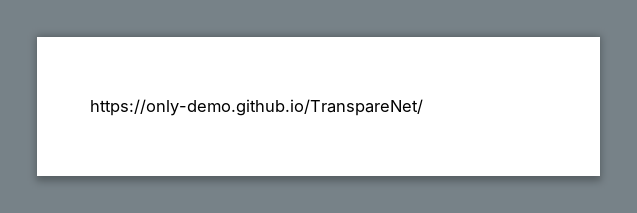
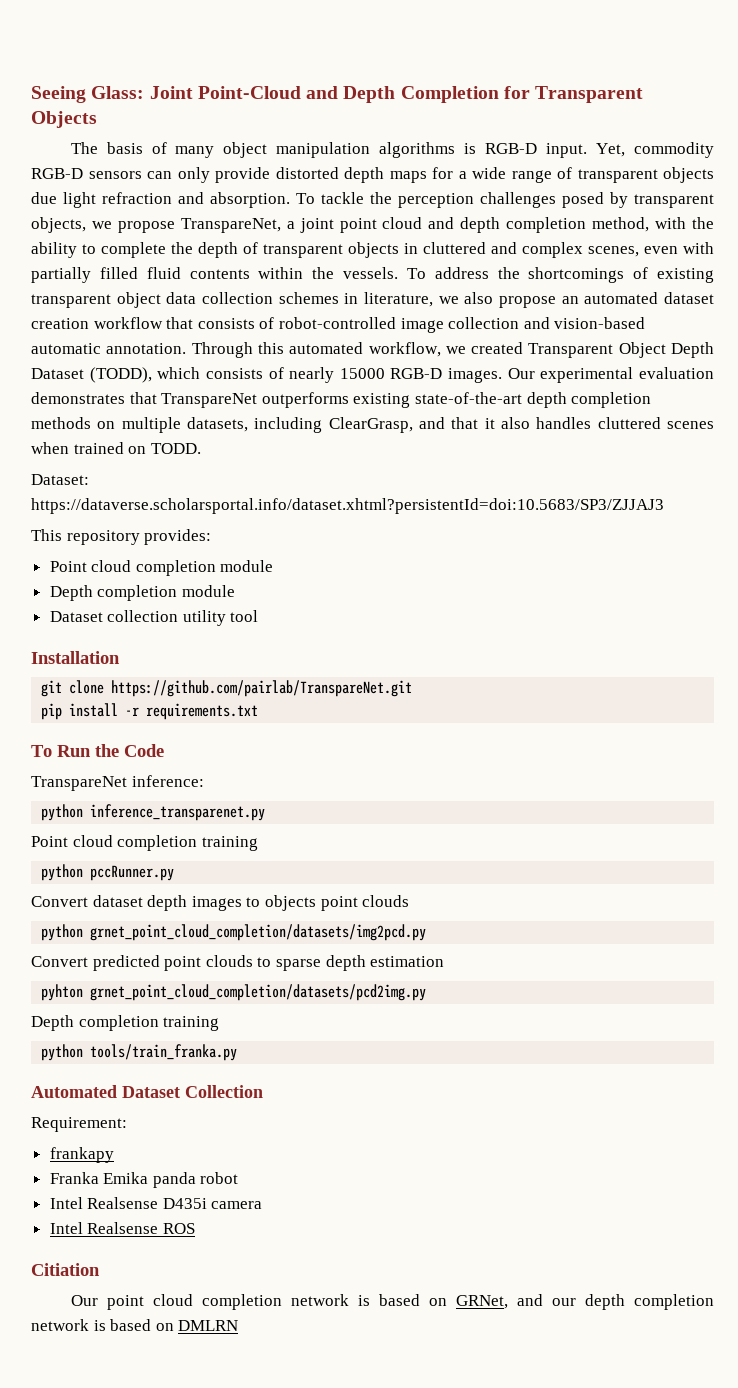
- https://only-demo.github.io/TranspareNet/
+ Seeing Glass: Joint Point-Cloud and Depth Completion for Transparent Objects
+ The basis of many object manipulation algorithms is RGB-D input. Yet, commodity RGB-D sensors can only provide distorted depth maps for a wide range of transparent objects due light refraction and absorption. To tackle the perception challenges posed by transparent objects, we propose TranspareNet, a joint point cloud and depth completion method, with the ability to complete the depth of transparent objects in cluttered and complex scenes, even with partially filled fluid contents within the vessels. To address the shortcomings of existing transparent object data collection schemes in literature, we also propose an automated dataset creation workflow that consists of robot-controlled image collection and vision-based automatic annotation. Through this automated workflow, we created Transparent Object Depth Dataset (TODD), which consists of nearly 15000 RGB-D images. Our experimental evaluation demonstrates that TranspareNet outperforms existing state-of-the-art depth completion methods on multiple datasets, including ClearGrasp, and that it also handles cluttered scenes when trained on TODD.
+ Dataset: https://dataverse.scholarsportal.info/dataset.xhtml?persistentId=doi:10.5683/SP3/ZJJAJ3
+ This repository provides:
+ Point cloud completion module
+ Depth completion module
+ Dataset collection utility tool
+ Installation
+ git clone https://github.com/pairlab/TranspareNet.git
+ pip install -r requirements.txt
+ To Run the Code
+ TranspareNet inference:
+ python inference_transparenet.py
+ Point cloud completion training
+ python pccRunner.py
+ Convert dataset depth images to objects point clouds
+ python grnet_point_cloud_completion/datasets/img2pcd.py
+ Convert predicted point clouds to sparse depth estimation
+ pyhton grnet_point_cloud_completion/datasets/pcd2img.py
+ Depth completion training
+ python tools/train_franka.py
+ Automated Dataset Collection
+ Requirement:
+ frankapy
+ Franka Emika panda robot
+ Intel Realsense D435i camera
+ Intel Realsense ROS
+ Citiation
+ Our point cloud completion network is based on GRNet, and our depth completion network is based on DMLRN

